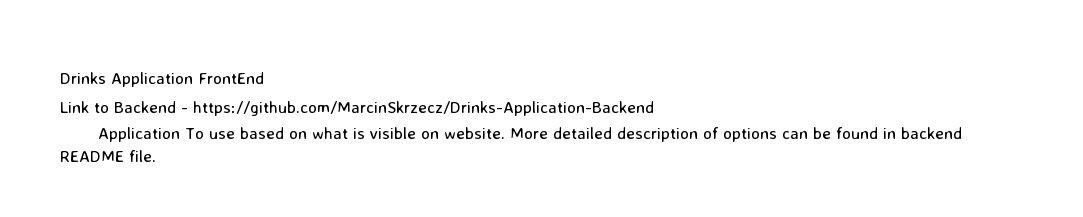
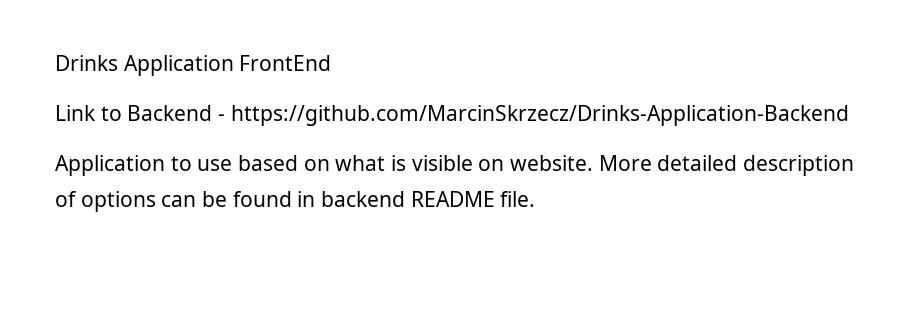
- Application To use based on what is visible on website.
+ Application to use based on what is visible on website.

